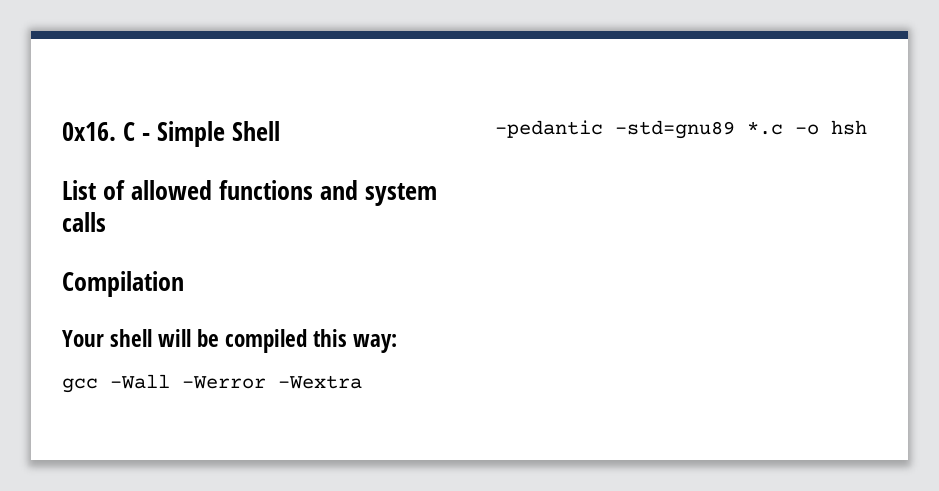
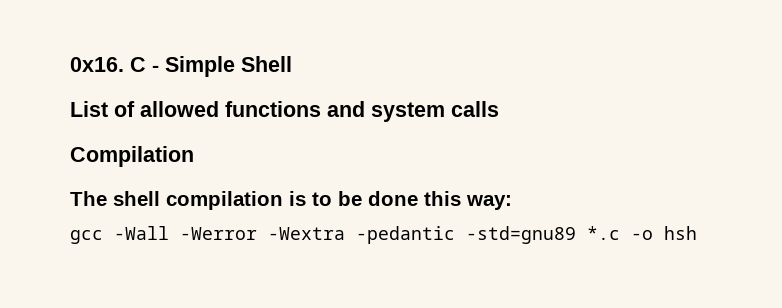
- Your shell will be compiled this way:
+ The shell compilation is to be done this way:

